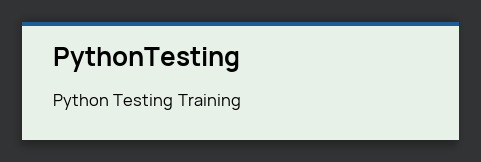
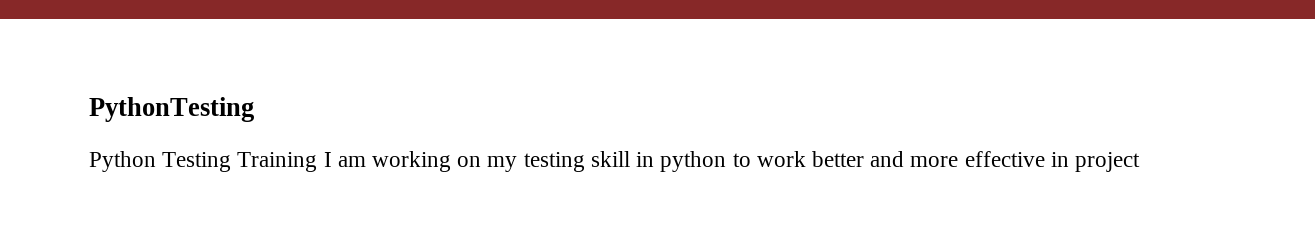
- Python Testing Training
+ Python Testing Training I am working on my testing skill in python to work better and more effective in project

